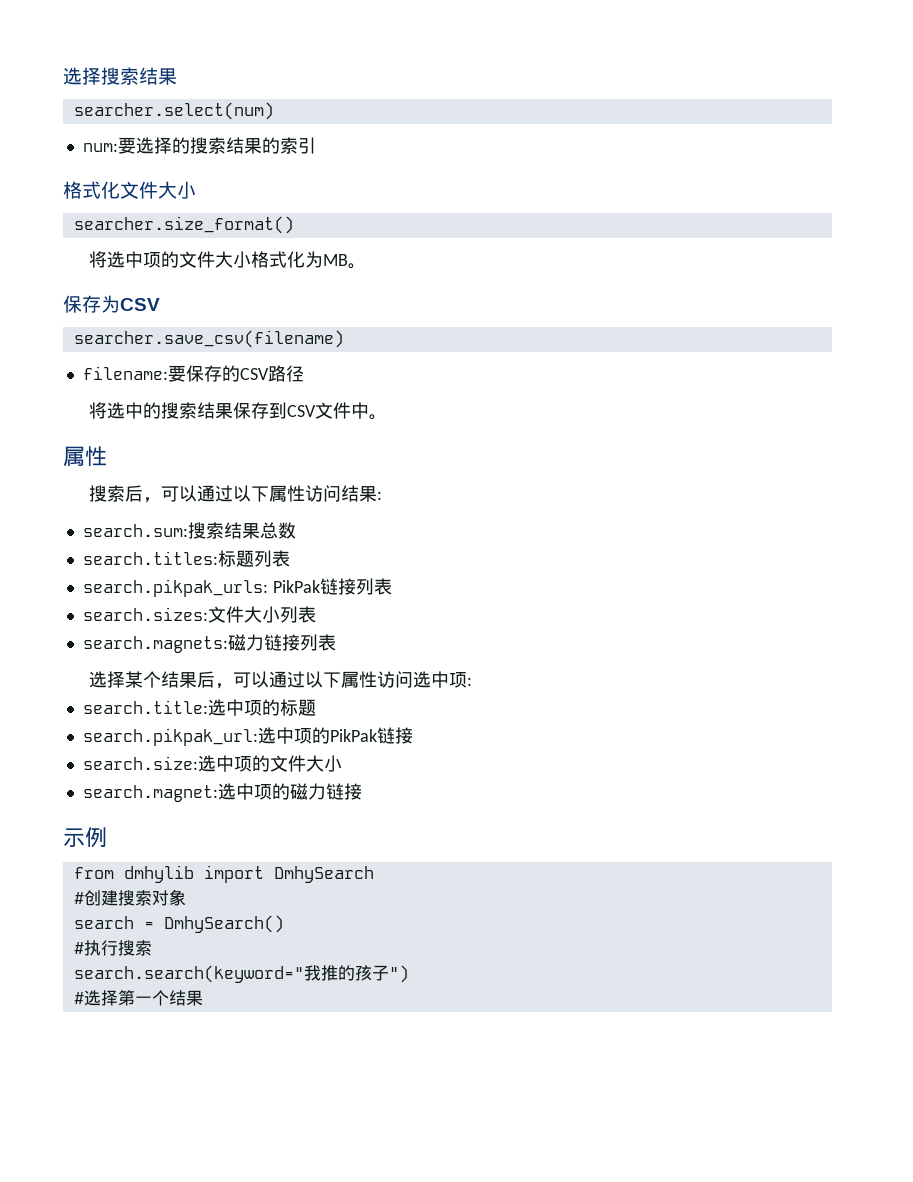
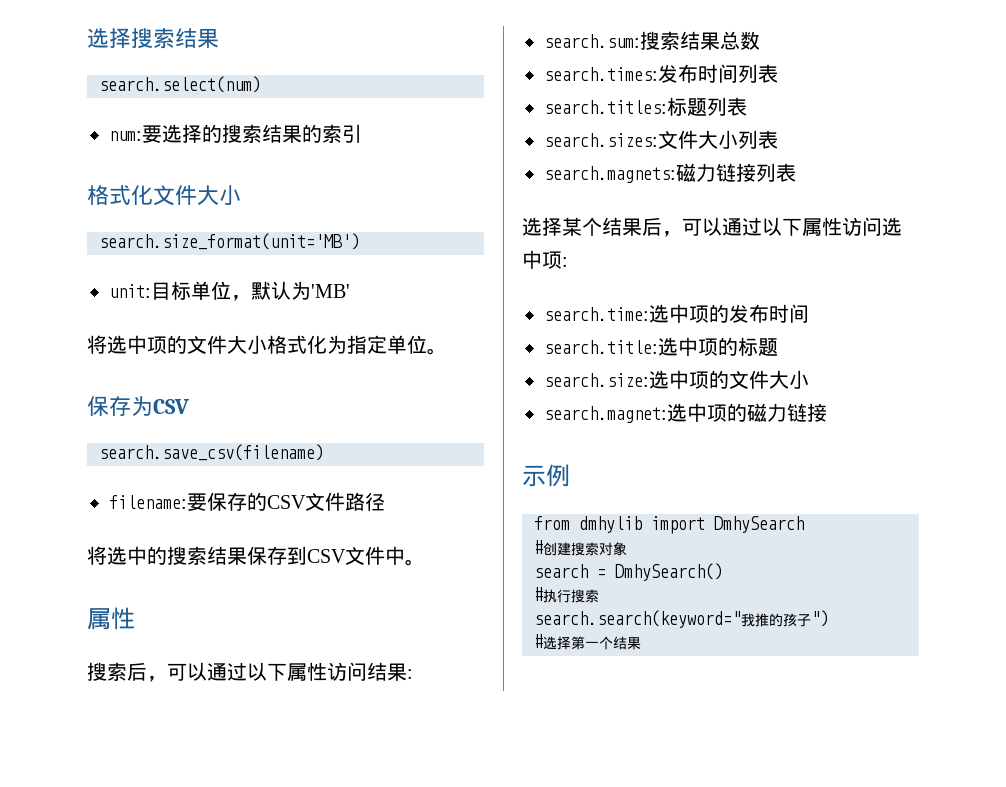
- searcher.select(num)
+ search.select(num)
- searcher.size_format()
+ search.size_format(unit='MB')
+ unit:目标单位，默认为'MB'
- 将选中项的文件大小格式化为MB。
+ 将选中项的文件大小格式化为指定单位。
- searcher.save_csv(filename)
+ search.save_csv(filename)
- filename:要保存的CSV路径
+ filename:要保存的CSV文件路径
+ search.times:发布时间列表
- search.pikpak_urls: PikPak链接列表
+ search.time:选中项的发布时间
- search.pikpak_url:选中项的PikPak链接

